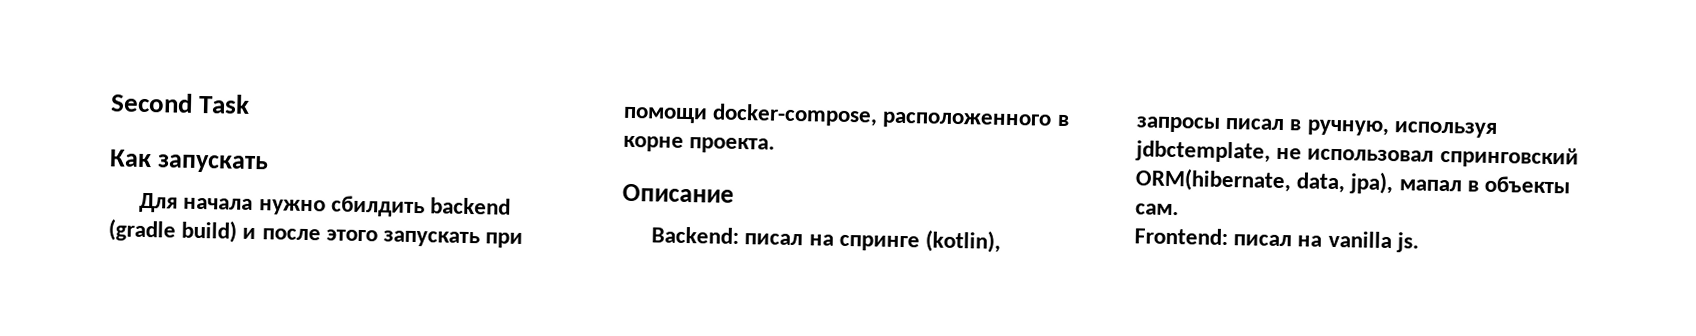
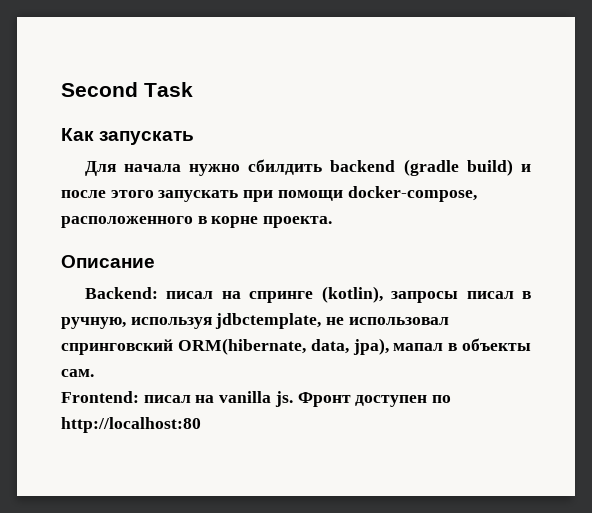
+ Фронт доступен по http://localhost:80

